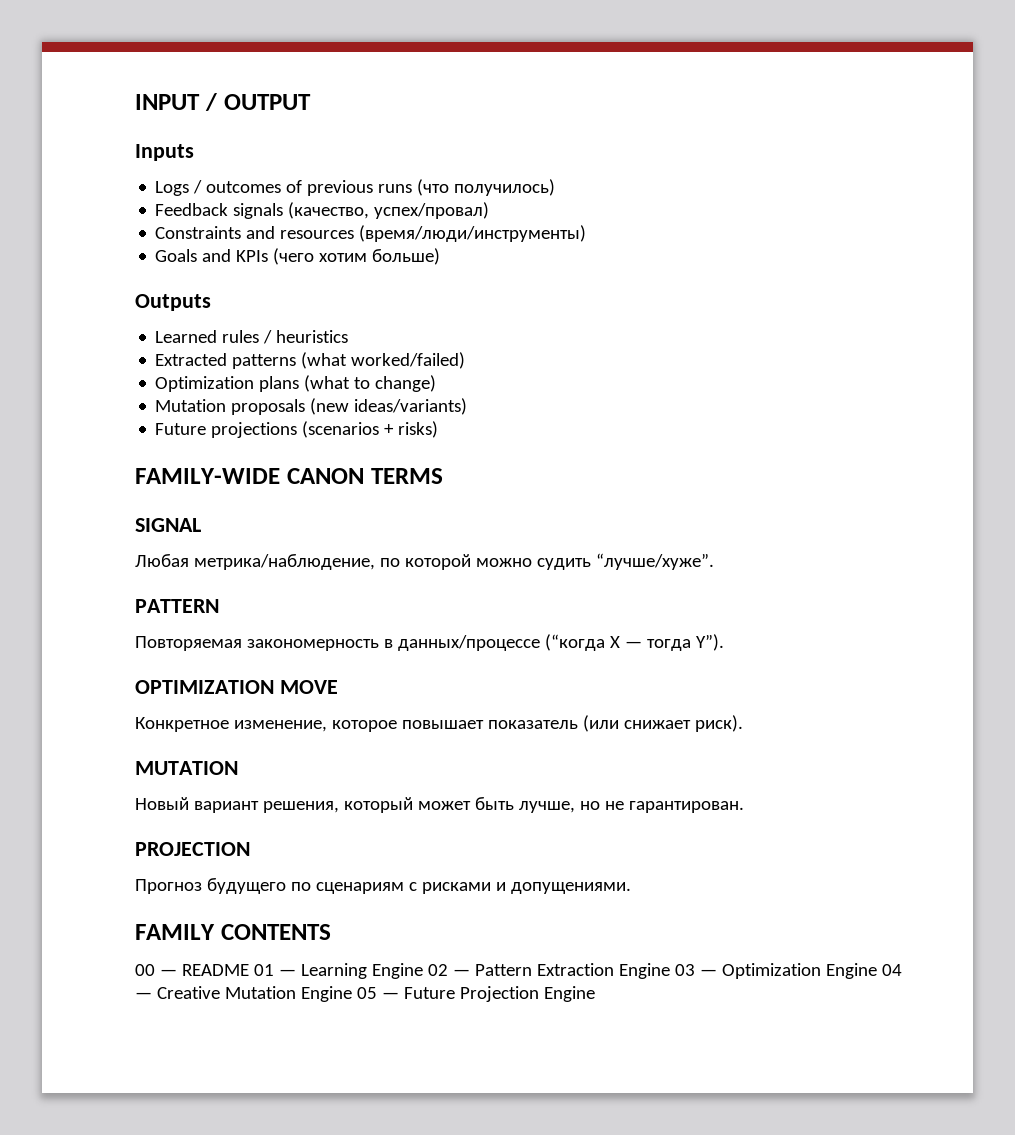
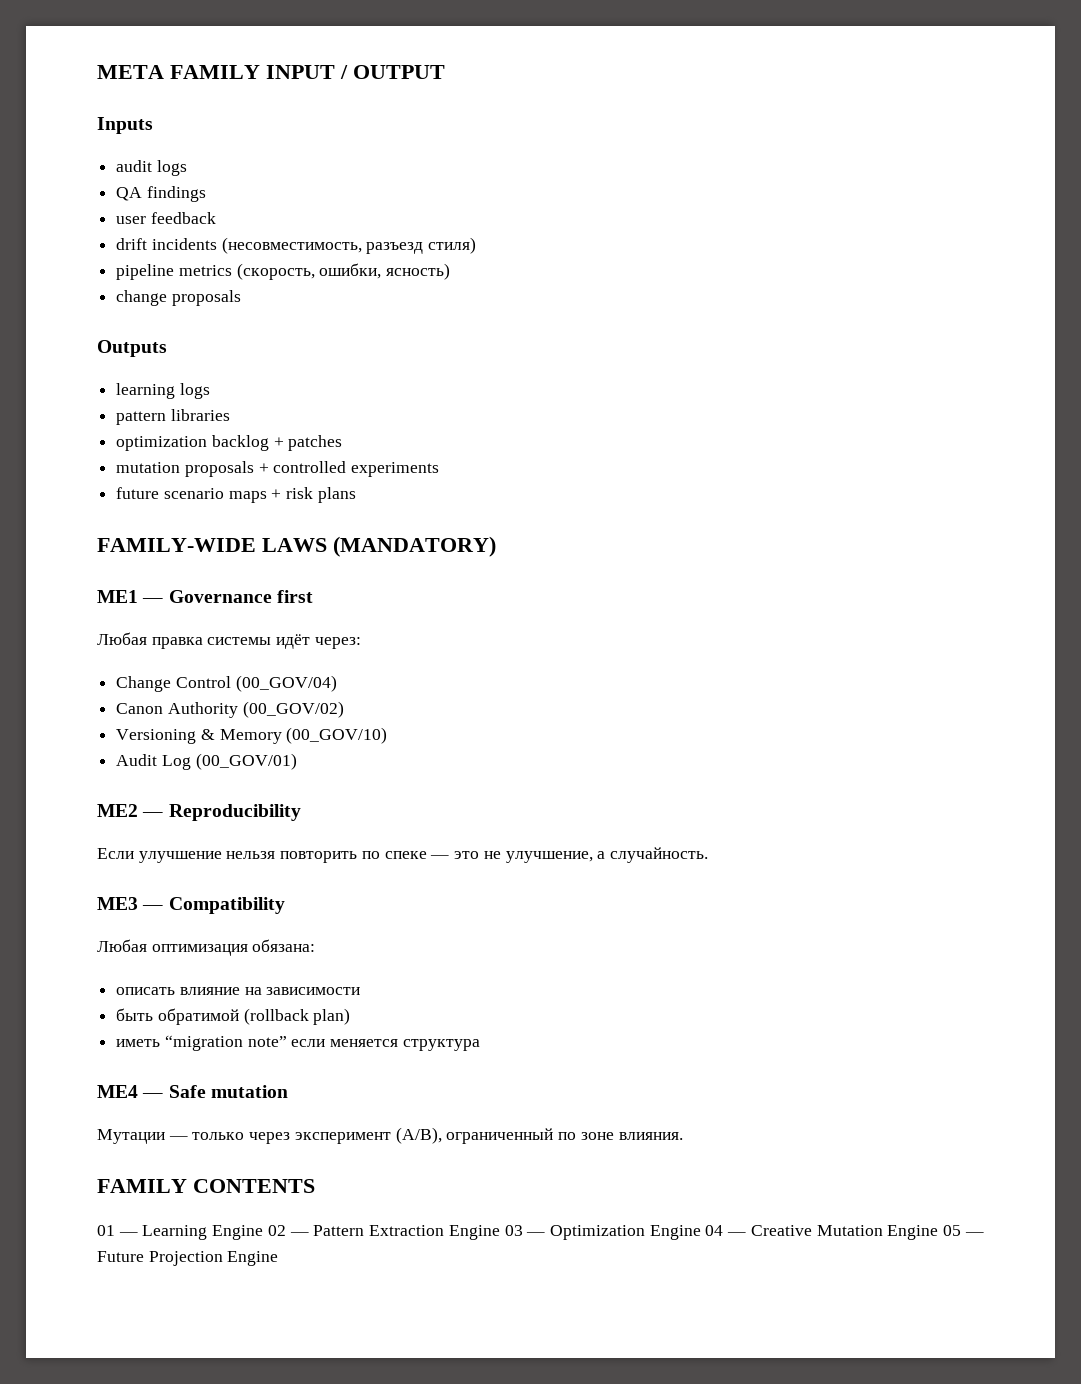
- INPUT / OUTPUT
+ META FAMILY INPUT / OUTPUT
- Logs / outcomes of previous runs (что получилось)
- Feedback signals (качество, успех/провал)
- Constraints and resources (время/люди/инструменты)
- Goals and KPIs (чего хотим больше)
+ audit logs
+ QA findings
+ user feedback
+ drift incidents (несовместимость, разъезд стиля)
+ pipeline metrics (скорость, ошибки, ясность)
+ change proposals
  Outputs
- Learned rules / heuristics
- Extracted patterns (what worked/failed)
- Optimization plans (what to change)
- Mutation proposals (new ideas/variants)
- Future projections (scenarios + risks)
- FAMILY-WIDE CANON TERMS
- SIGNAL
- Любая метрика/наблюдение, по которой можно судить “лучше/хуже”.
- PATTERN
- Повторяемая закономерность в данных/процессе (“когда X — тогда Y”).
- OPTIMIZATION MOVE
- Конкретное изменение, которое повышает показатель (или снижает риск).
- MUTATION
- Новый вариант решения, который может быть лучше, но не гарантирован.
- PROJECTION
- Прогноз будущего по сценариям с рисками и допущениями.
+ learning logs
+ pattern libraries
+ optimization backlog + patches
+ mutation proposals + controlled experiments
+ future scenario maps + risk plans
+ FAMILY-WIDE LAWS (MANDATORY)
+ ME1 — Governance first
+ Любая правка системы идёт через:
+ Change Control (00_GOV/04)
+ Canon Authority (00_GOV/02)
+ Versioning & Memory (00_GOV/10)
+ Audit Log (00_GOV/01)
+ ME2 — Reproducibility
+ Если улучшение нельзя повторить по спеке — это не улучшение, а случайность.
+ ME3 — Compatibility
+ Любая оптимизация обязана:
+ описать влияние на зависимости
+ быть обратимой (rollback plan)
+ иметь “migration note” если меняется структура
+ ME4 — Safe mutation
+ Мутации — только через эксперимент (A/B), ограниченный по зоне влияния.
- 00 — README 01 — Learning Engine 02 — Pattern Extraction Engine 03 — Optimization Engine 04 — Creative Mutation Engine 05 — Future Projection Engine
+ 01 — Learning Engine 02 — Pattern Extraction Engine 03 — Optimization Engine 04 — Creative Mutation Engine 05 — Future Projection Engine

